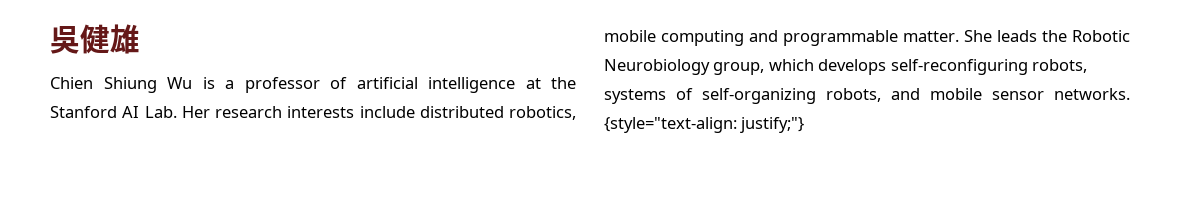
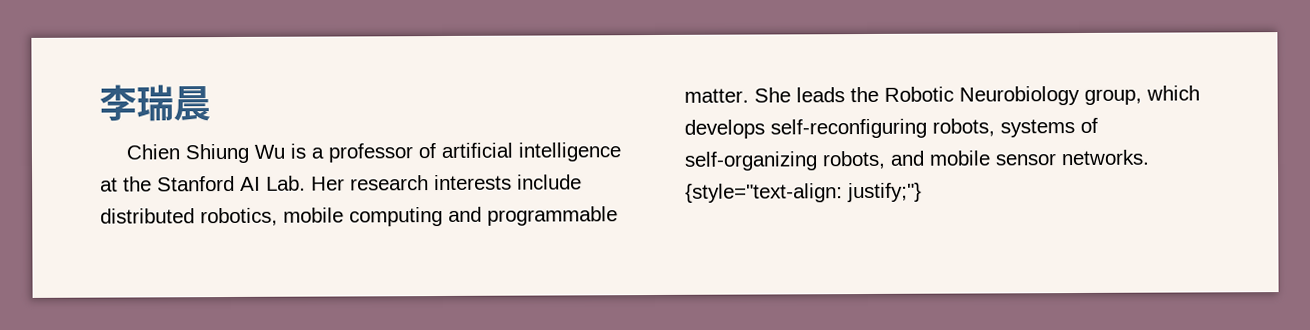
- 吳健雄
+ 李瑞晨

